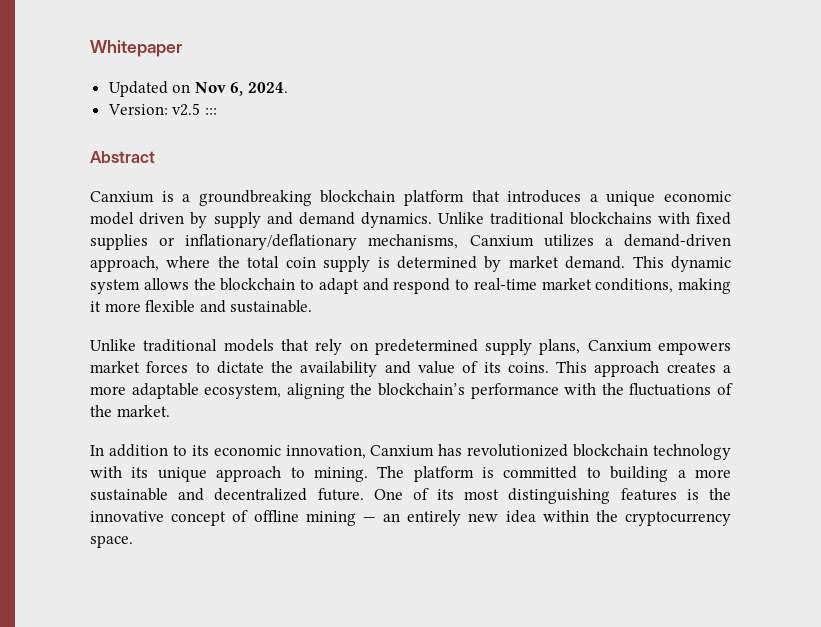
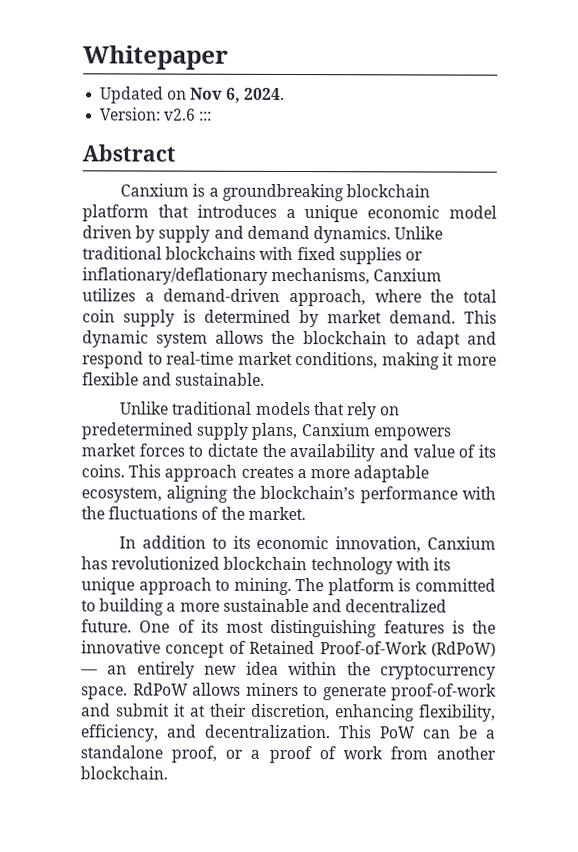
- Version: v2.5 :::
+ Version: v2.6 :::
- One of its most distinguishing features is the innovative concept of offline mining — an entirely new idea within the cryptocurrency space.
+ One of its most distinguishing features is the innovative concept of Retained Proof-of-Work (RdPoW) — an entirely new idea within the cryptocurrency space.
+ RdPoW allows miners to generate proof-of-work and submit it at their discretion, enhancing flexibility, efficiency, and decentralization. This PoW can be a standalone proof, or a proof of work from another blockchain.

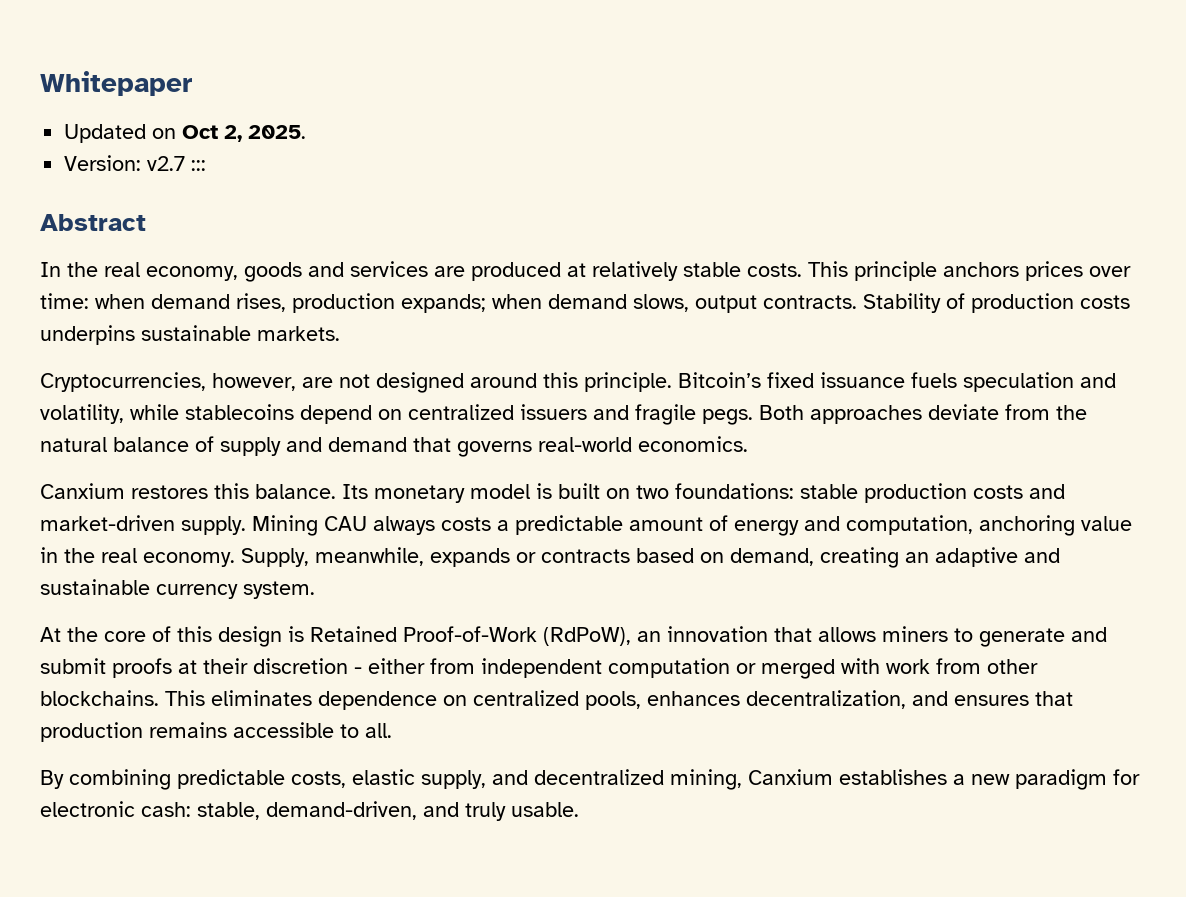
- Updated on Nov 6, 2024.
+ Updated on Oct 2, 2025.
- Version: v2.6 :::
+ Version: v2.7 :::
- Canxium is a groundbreaking blockchain platform that introduces a unique economic model driven by supply and demand dynamics. Unlike traditional blockchains with fixed supplies or inflationary/deflationary mechanisms, Canxium utilizes a demand-driven approach, where the total coin supply is determined by market demand. This dynamic system allows the blockchain to adapt and respond to real-time market conditions, making it more flexible and sustainable.
- Unlike traditional models that rely on predetermined supply plans, Canxium empowers market forces to dictate the availability and value of its coins. This approach creates a more adaptable ecosystem, aligning the blockchain’s performance with the fluctuations of the market.
- In addition to its economic innovation, Canxium has revolutionized blockchain technology with its unique approach to mining. The platform is committed to building a more sustainable and decentralized future. One of its most distinguishing features is the innovative concept of Retained Proof-of-Work (RdPoW) — an entirely new idea within the cryptocurrency space. RdPoW allows miners to generate proof-of-work and submit it at their discretion, enhancing flexibility, efficiency, and decentralization. This PoW can be a standalone proof, or a proof of work from another blockchain.
+ In the real economy, goods and services are produced at relatively stable costs. This principle anchors prices over time: when demand rises, production expands; when demand slows, output contracts. Stability of production costs underpins sustainable markets.
+ Cryptocurrencies, however, are not designed around this principle. Bitcoin’s fixed issuance fuels speculation and volatility, while stablecoins depend on centralized issuers and fragile pegs. Both approaches deviate from the natural balance of supply and demand that governs real-world economics.
+ Canxium restores this balance. Its monetary model is built on two foundations: stable production costs and market-driven supply. Mining CAU always costs a predictable amount of energy and computation, anchoring value in the real economy. Supply, meanwhile, expands or contracts based on demand, creating an adaptive and sustainable currency system.
+ At the core of this design is Retained Proof-of-Work (RdPoW), an innovation that allows miners to generate and submit proofs at their discretion - either from independent computation or merged with work from other blockchains. This eliminates dependence on centralized pools, enhances decentralization, and ensures that production remains accessible to all.
+ By combining predictable costs, elastic supply, and decentralized mining, Canxium establishes a new paradigm for electronic cash: stable, demand-driven, and truly usable.

